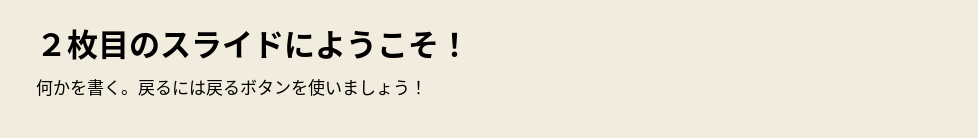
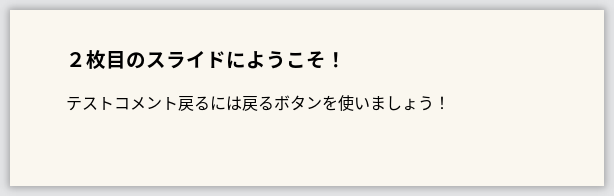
- 何かを書く。戻るには戻るボタンを使いましょう！
+ テストコメント戻るには戻るボタンを使いましょう！

